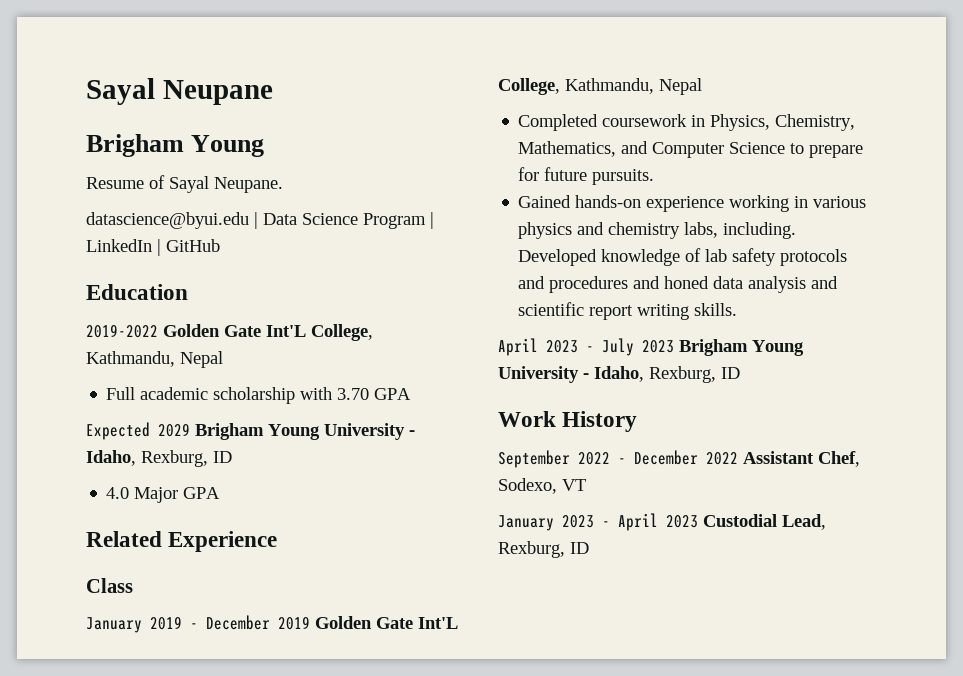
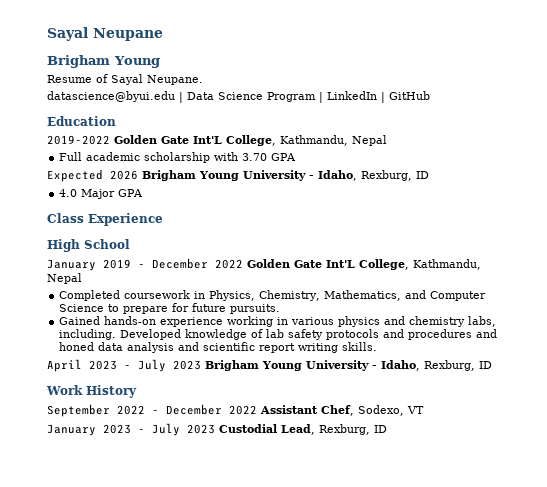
- Expected 2029 Brigham Young University - Idaho, Rexburg, ID
+ Expected 2026 Brigham Young University - Idaho, Rexburg, ID
- Related Experience
+ Class Experience
- Class
+ High School
- January 2019 - December 2019 Golden Gate Int'L College, Kathmandu, Nepal
+ January 2019 - December 2022 Golden Gate Int'L College, Kathmandu, Nepal
- January 2023 - April 2023 Custodial Lead, Rexburg, ID
+ January 2023 - July 2023 Custodial Lead, Rexburg, ID

